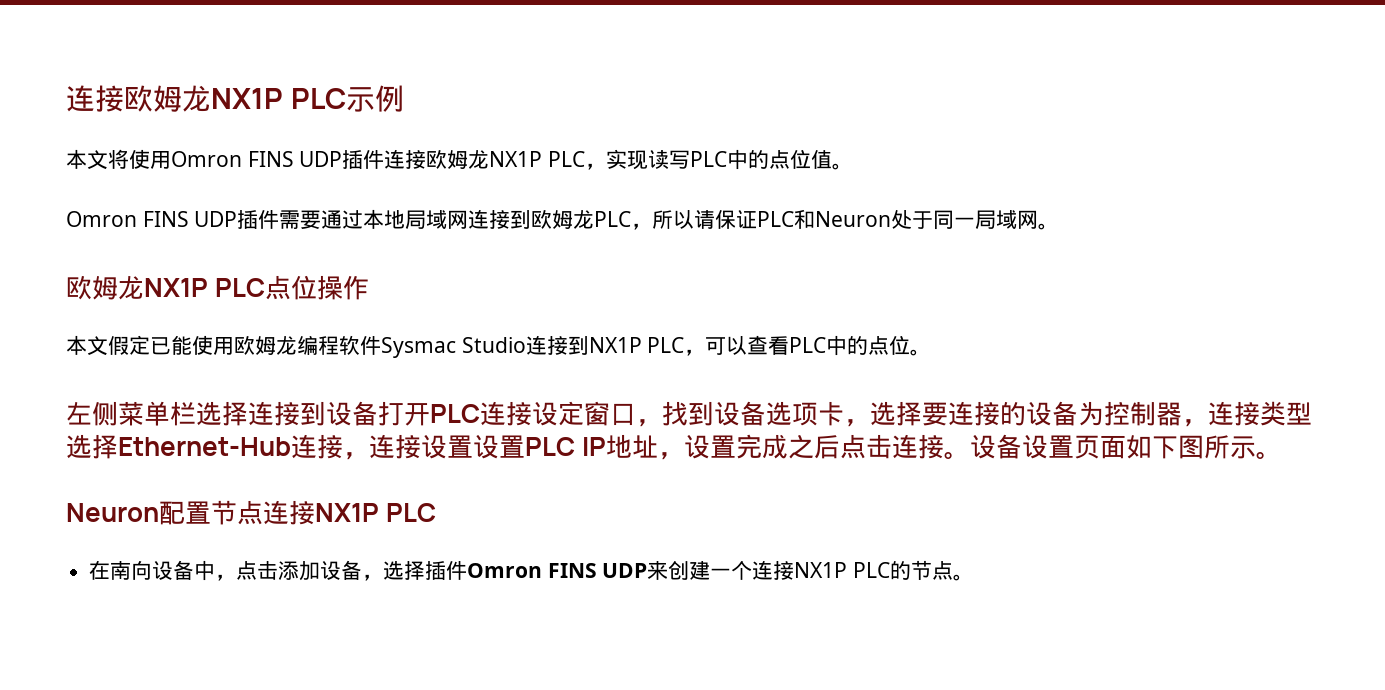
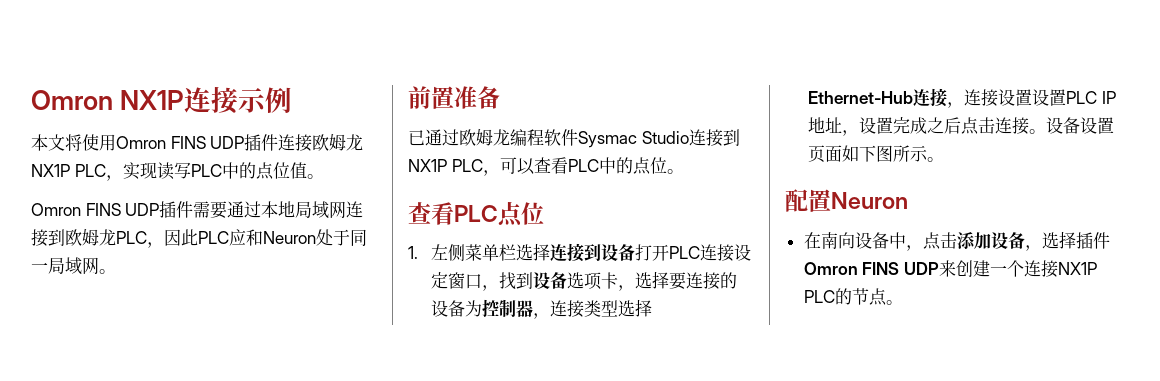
- 连接欧姆龙NX1P PLC示例
+ Omron NX1P连接示例
- Omron FINS UDP插件需要通过本地局域网连接到欧姆龙PLC，所以请保证PLC和Neuron处于同一局域网。
+ Omron FINS UDP插件需要通过本地局域网连接到欧姆龙PLC，因此PLC应和Neuron处于同一局域网。
- 欧姆龙NX1P PLC点位操作
- 本文假定已能使用欧姆龙编程软件Sysmac Studio连接到NX1P PLC，可以查看PLC中的点位。
+ 前置准备
+ 已通过欧姆龙编程软件Sysmac Studio连接到NX1P PLC，可以查看PLC中的点位。
- 左侧菜单栏选择连接到设备打开PLC连接设定窗口，找到设备选项卡，选择要连接的设备为控制器，连接类型选择Ethernet-Hub连接，连接设置设置PLC IP地址，设置完成之后点击连接。
+ 查看PLC点位
+ 1.左侧菜单栏选择连接到设备打开PLC连接设定窗口，找到设备选项卡，选择要连接的设备为控制器，连接类型选择Ethernet-Hub连接，连接设置设置PLC IP地址，设置完成之后点击连接。
- Neuron配置节点连接NX1P PLC
+ 配置Neuron

